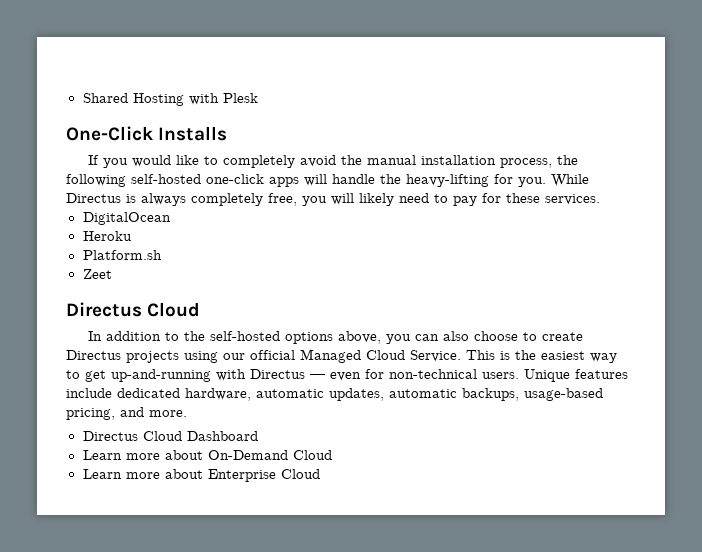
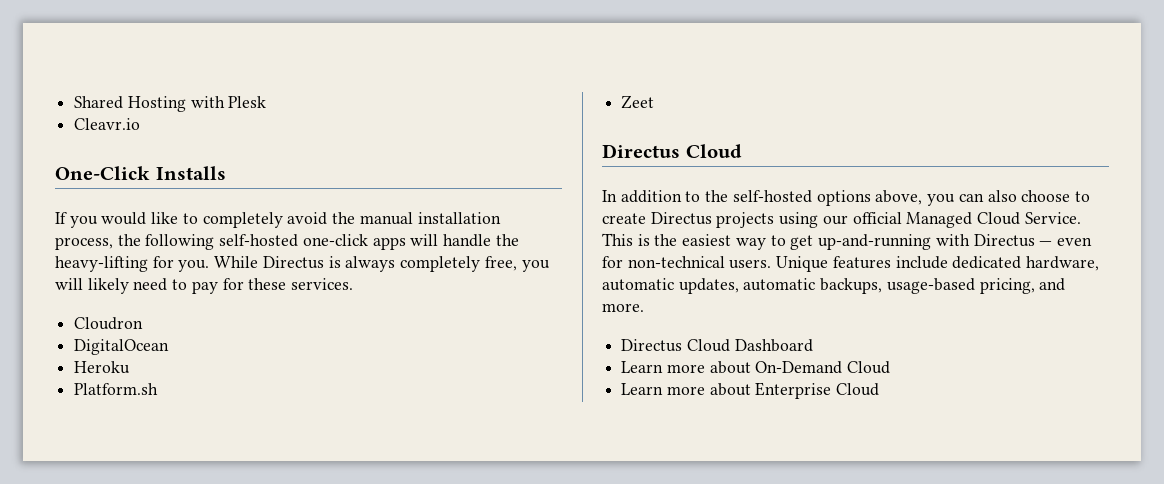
+ Cleavr.io
+ Cloudron

